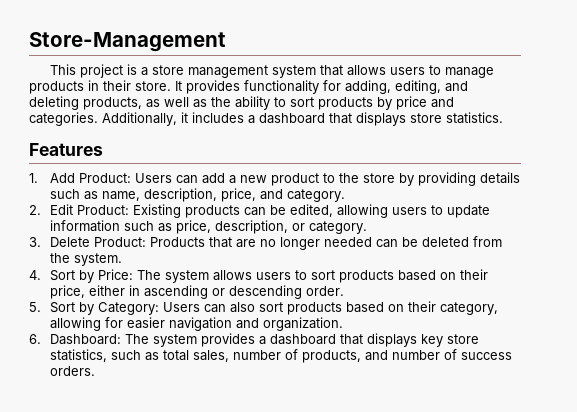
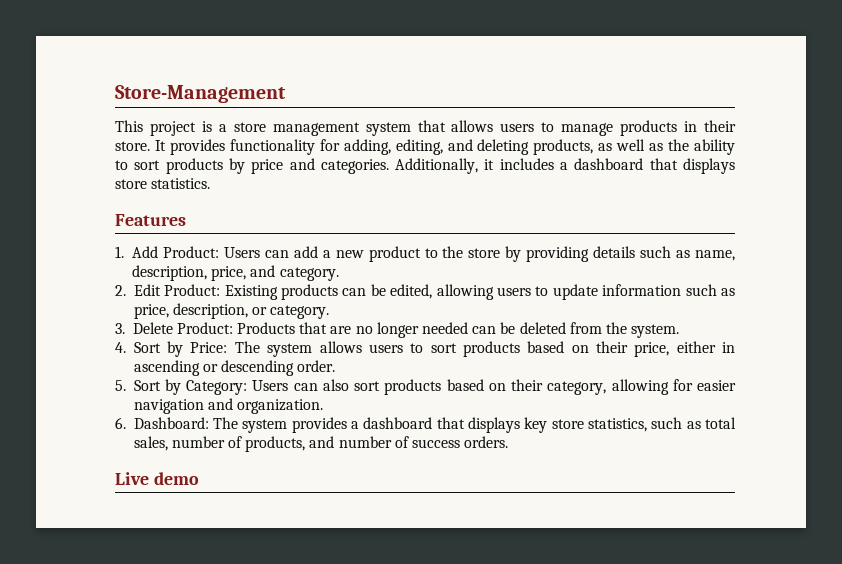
+ Live demo

